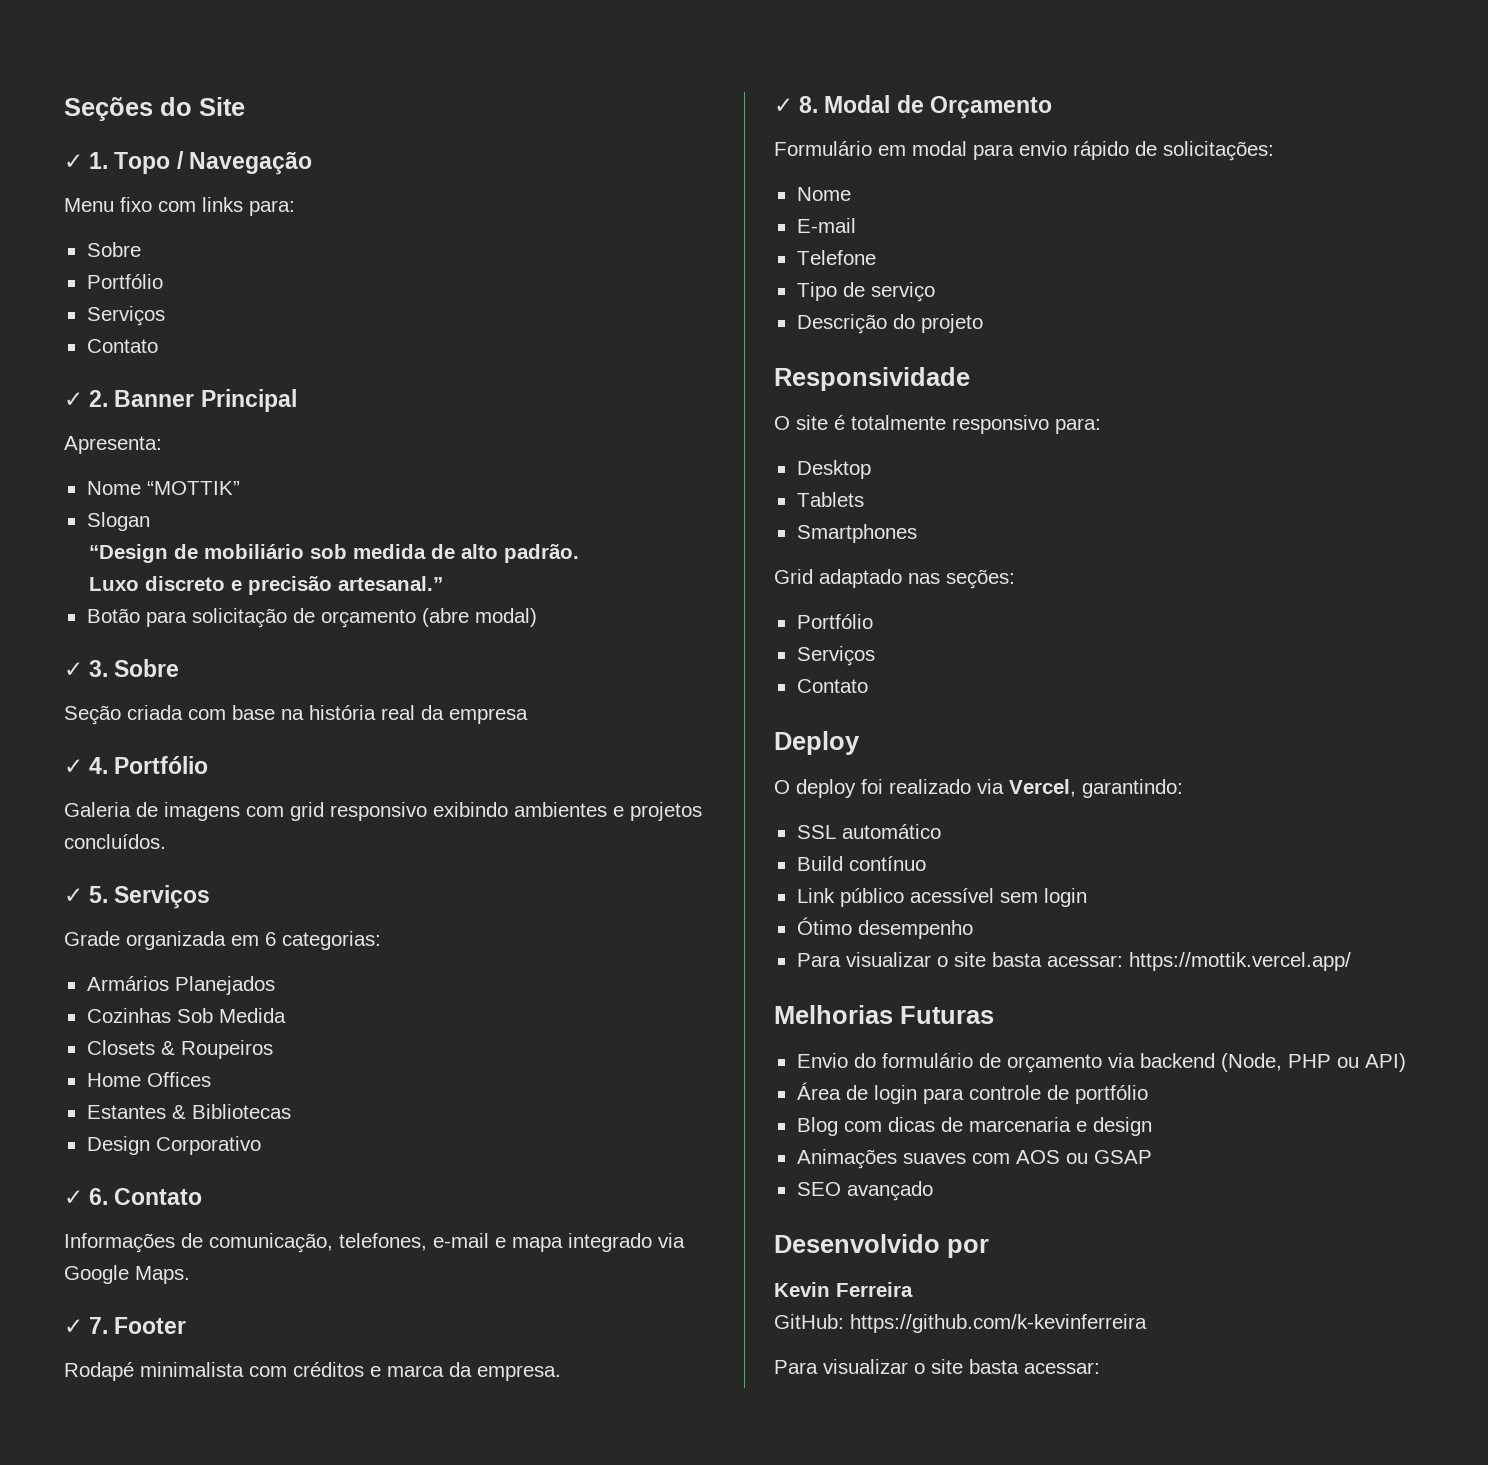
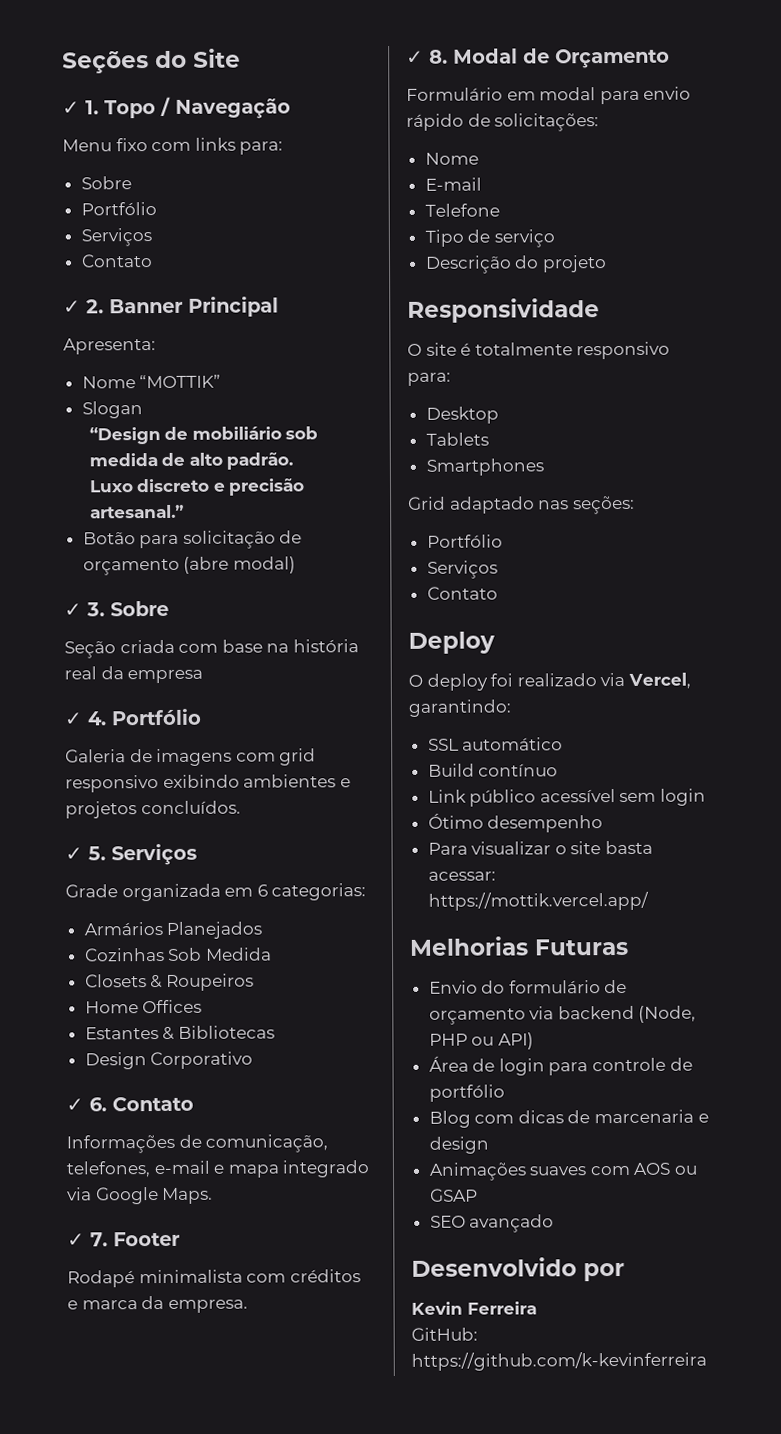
  GitHub: https://github.com/k-kevinferreira
- Para visualizar o site basta acessar:

